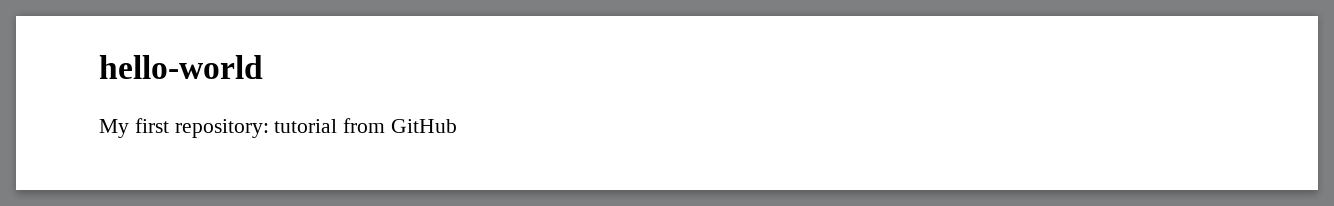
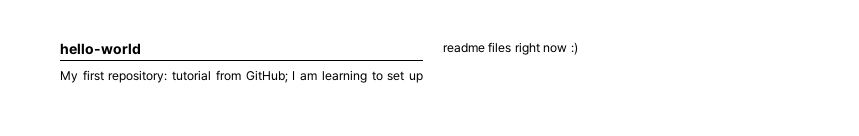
- My first repository: tutorial from GitHub
+ My first repository: tutorial from GitHub; I am learning to set up readme files right now :)

